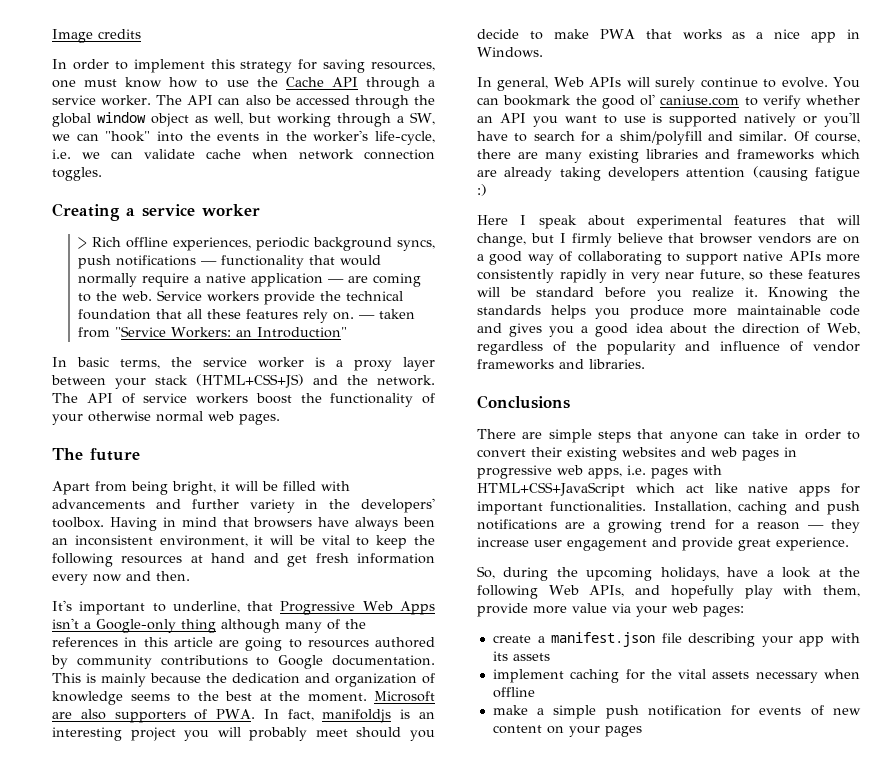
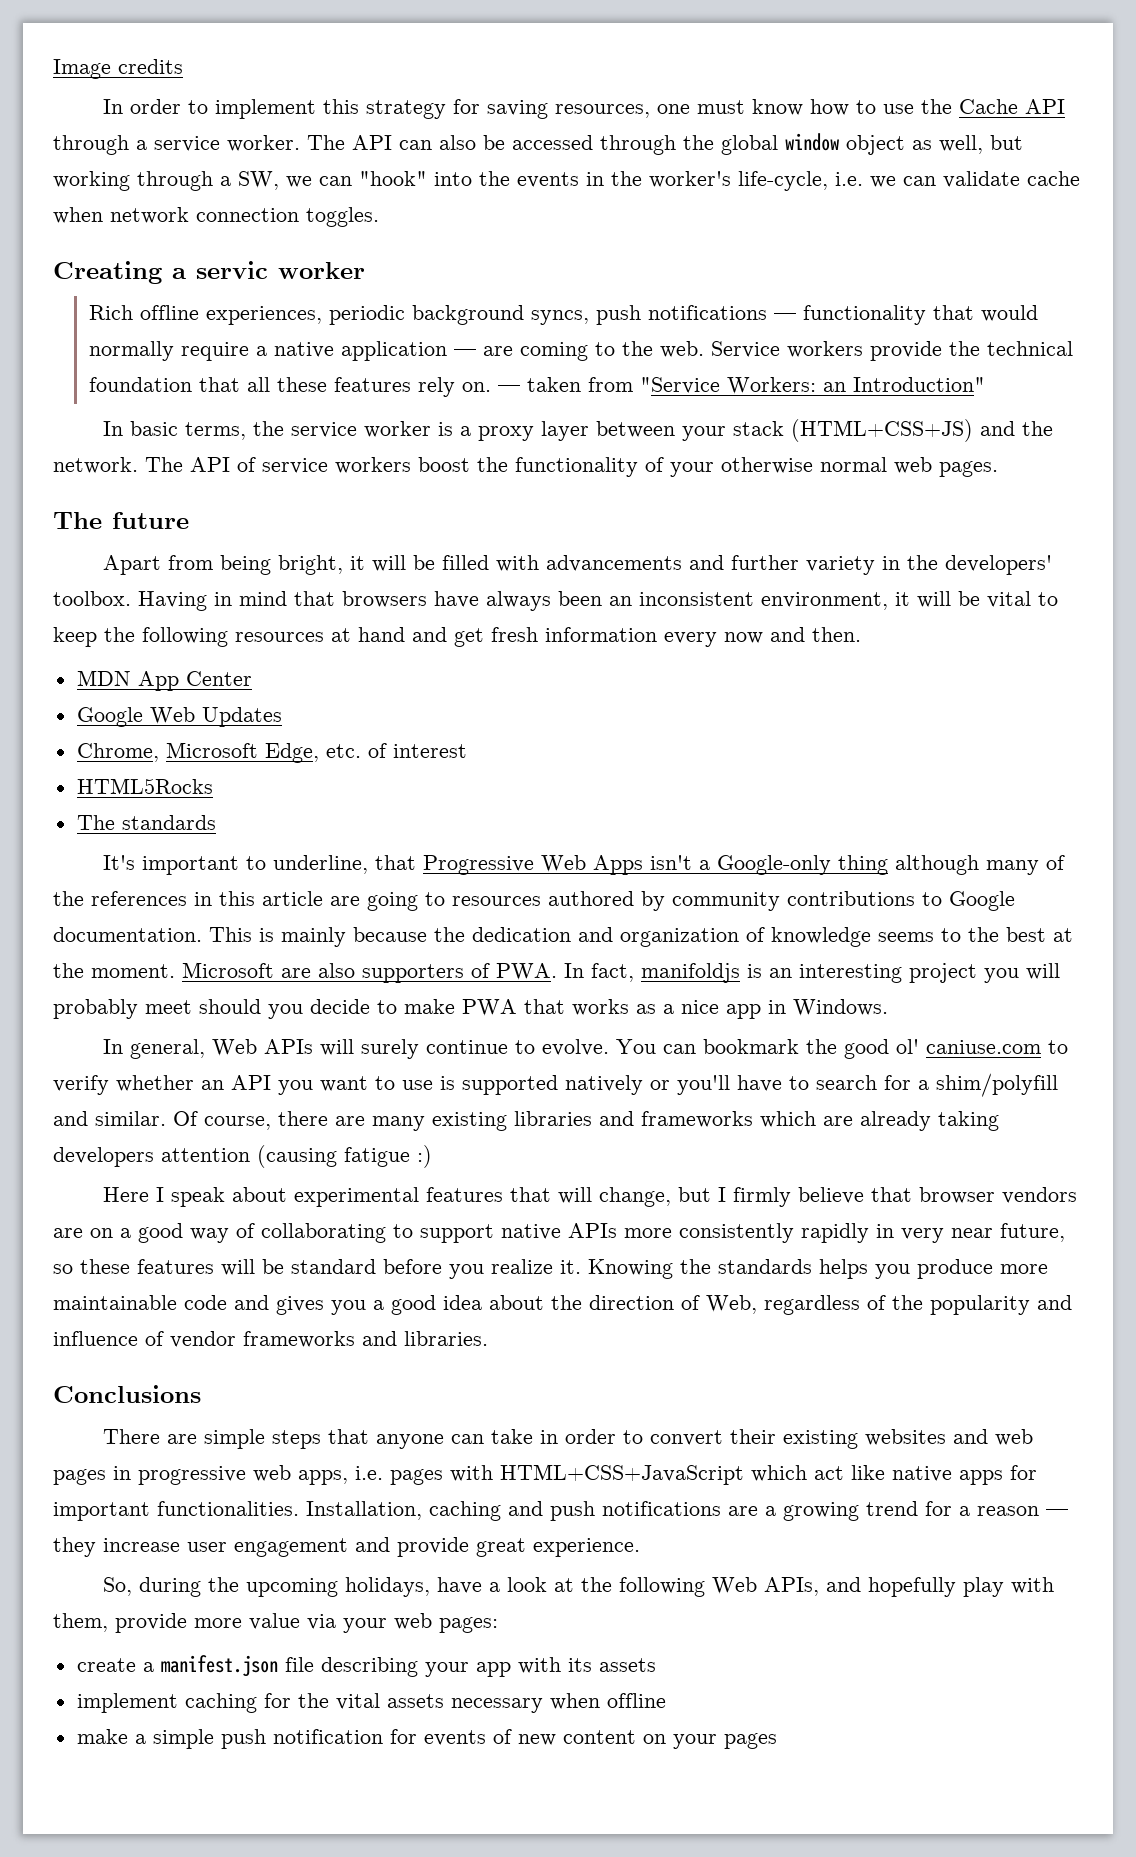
- Creating a service worker
+ Creating a servic worker
- > Rich offline experiences, periodic background syncs, push notifications — functionality that would normally require a native application — are coming to the web.
+ Rich offline experiences, periodic background syncs, push notifications — functionality that would normally require a native application — are coming to the web.
+ MDN App Center
+ Google Web Updates
+ Chrome, Microsoft Edge, etc. of interest
+ HTML5Rocks
+ The standards

